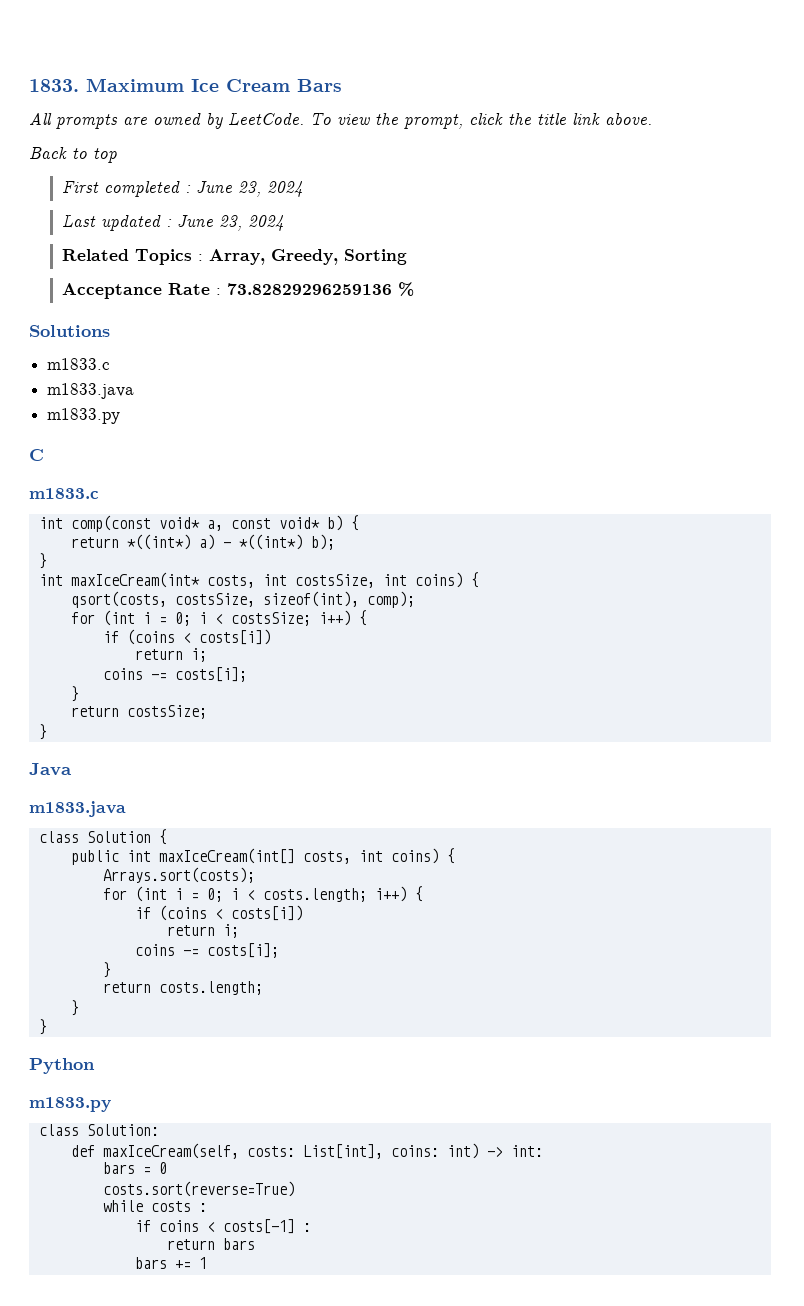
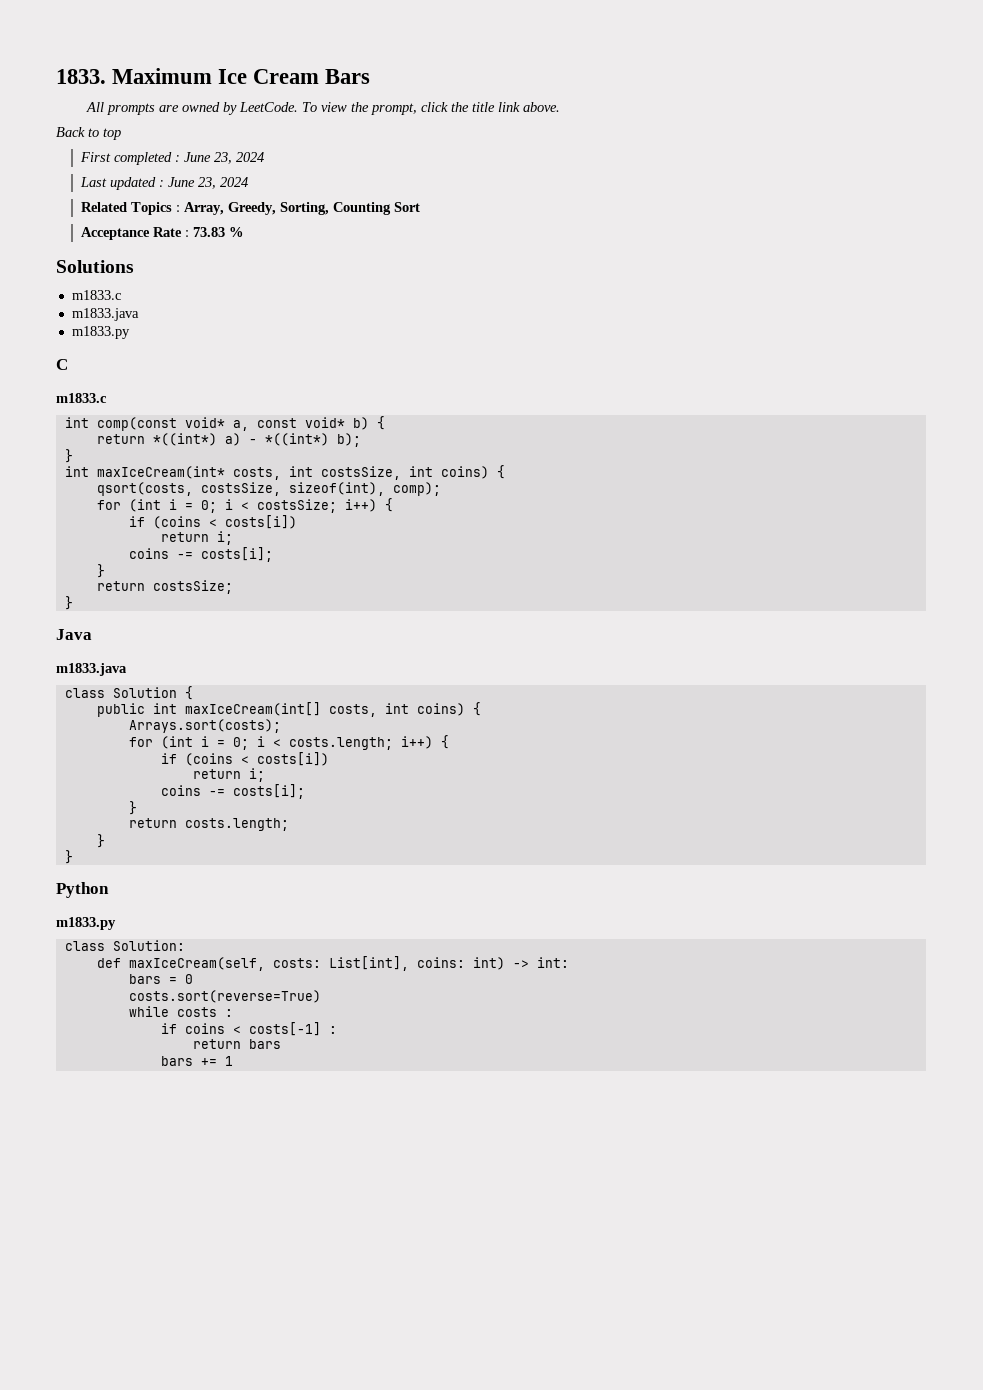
- Related Topics : Array, Greedy, Sorting
+ Related Topics : Array, Greedy, Sorting, Counting Sort
- Acceptance Rate : 73.82829296259136 %
+ Acceptance Rate : 73.83 %

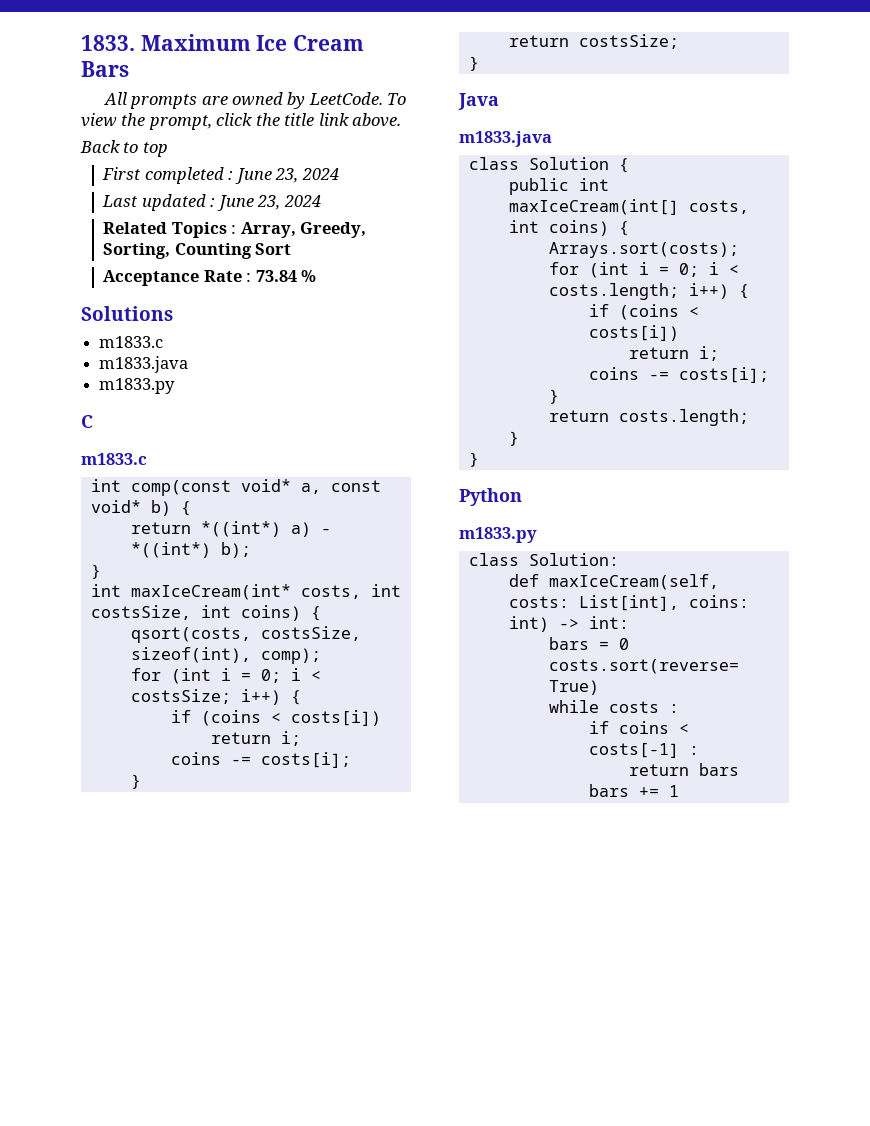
- Acceptance Rate : 73.83 %
+ Acceptance Rate : 73.84 %

